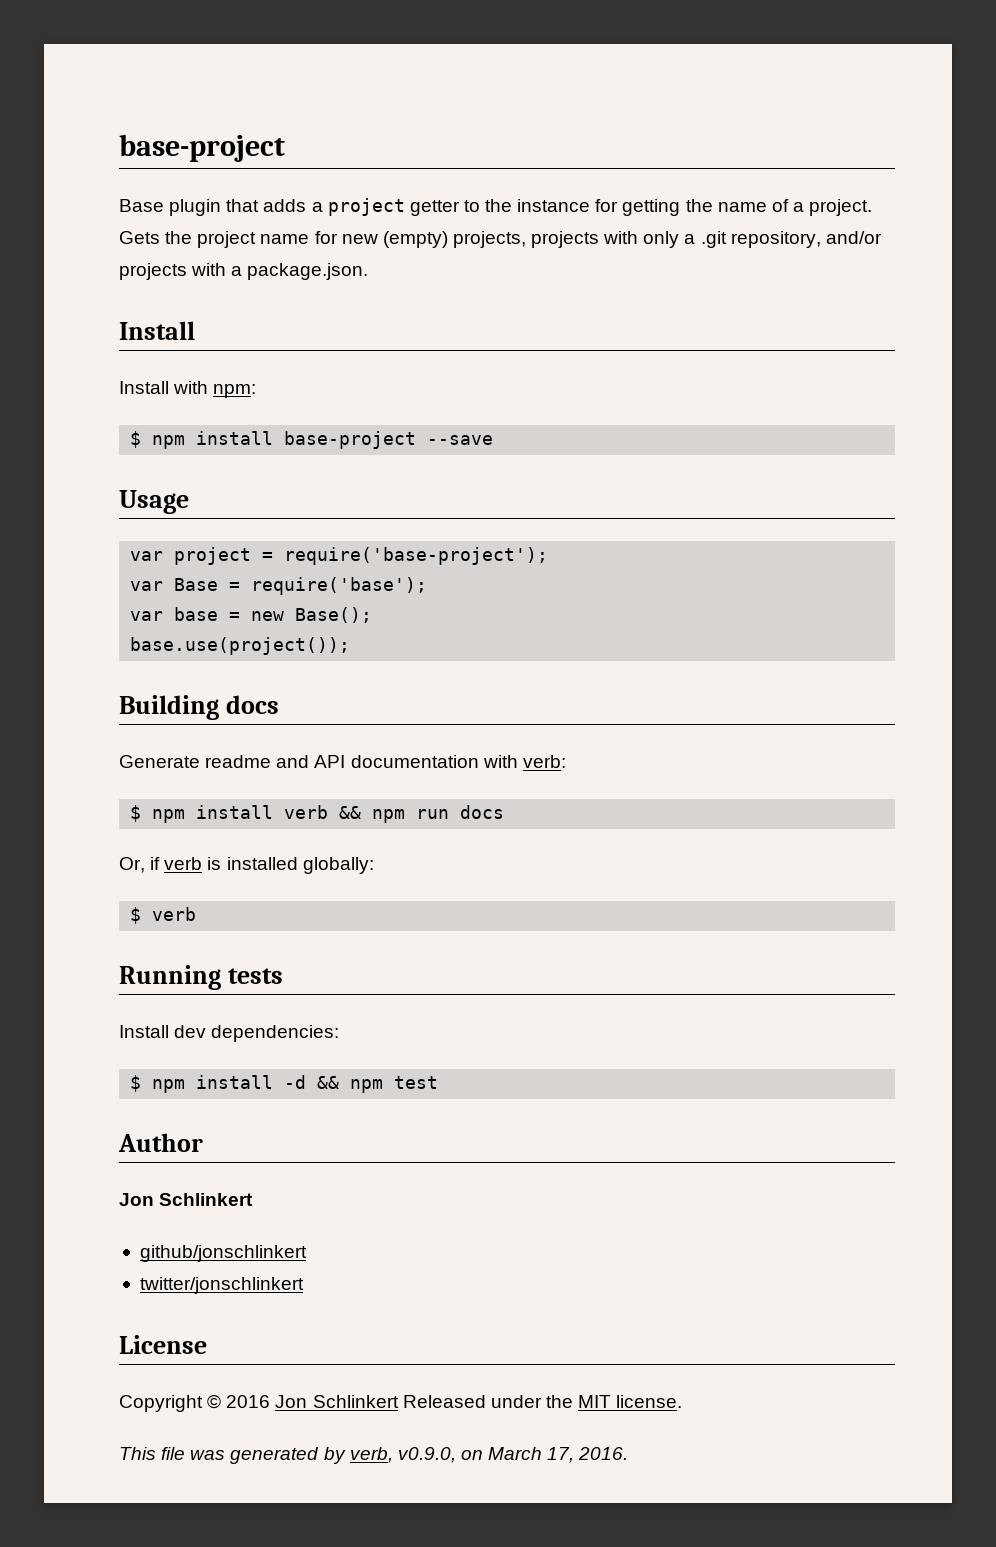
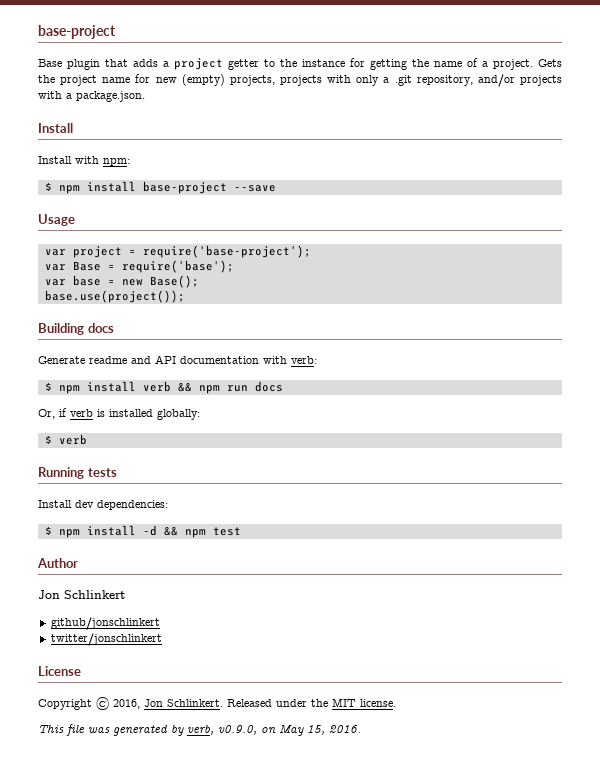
- Copyright © 2016 Jon Schlinkert Released under the MIT license.
+ Copyright © 2016, Jon Schlinkert. Released under the MIT license.
- This file was generated by verb, v0.9.0, on March 17, 2016.
+ This file was generated by verb, v0.9.0, on May 15, 2016.

